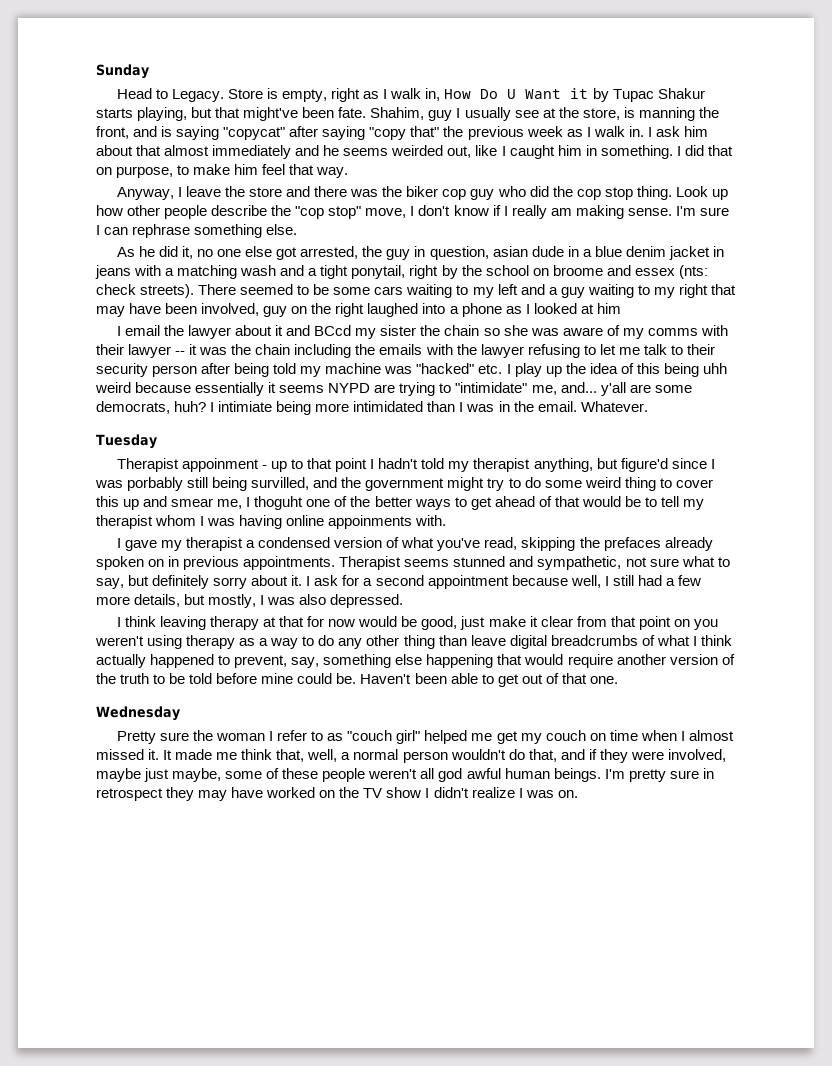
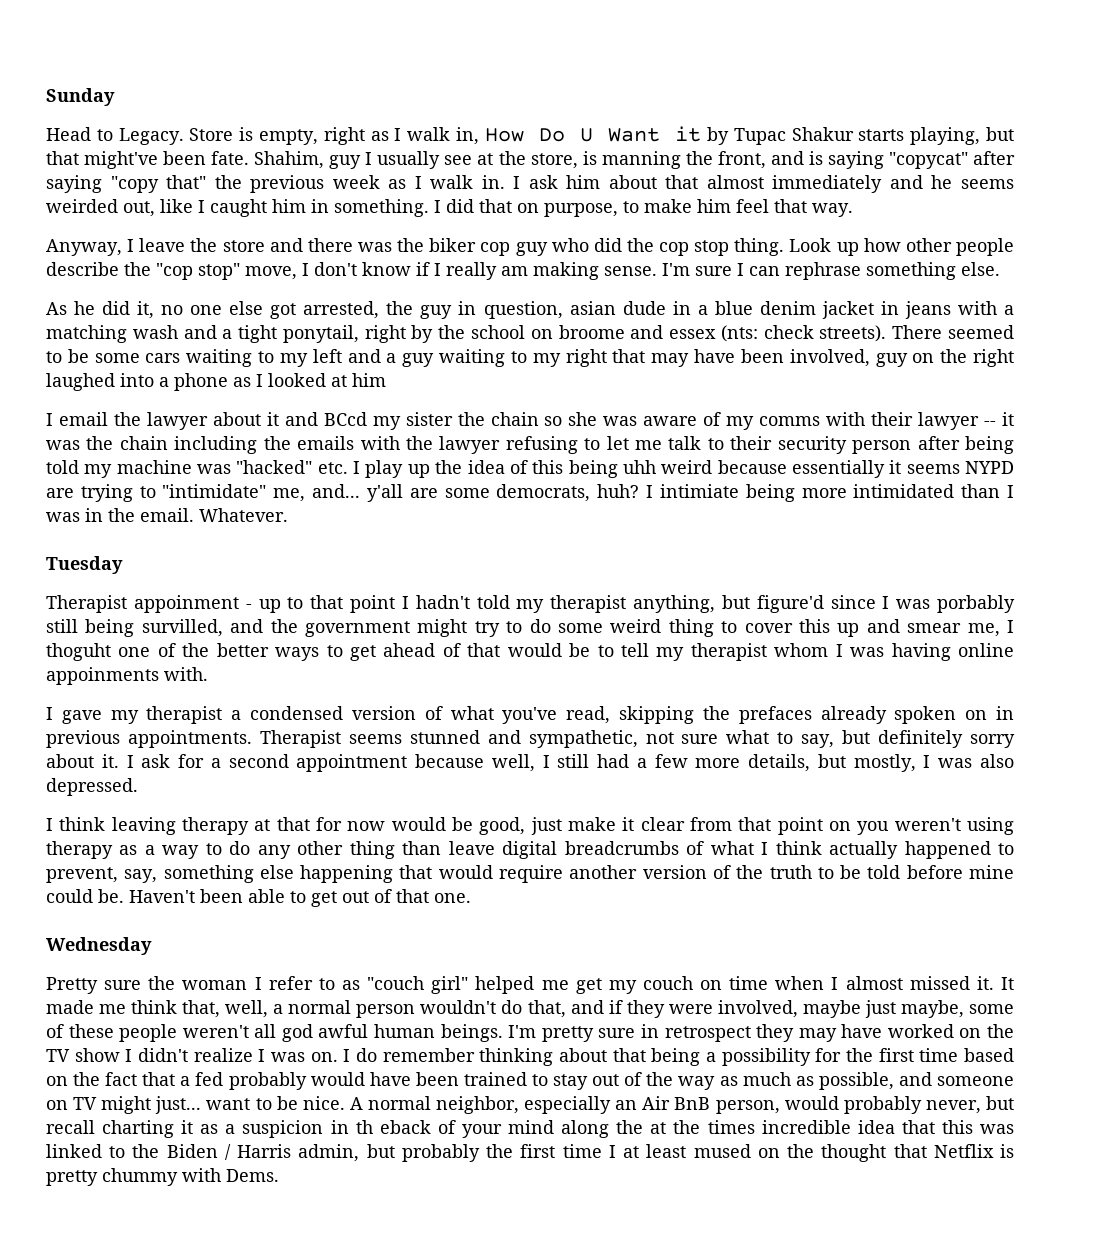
+ I do remember thinking about that being a possibility for the first time based on the fact that a fed probably would have been trained to stay out of the way as much as possible, and someone on TV might just... want to be nice. A normal neighbor, especially an Air BnB person, would probably never, but recall charting it as a suspicion in th eback of your mind along the at the times incredible idea that this was linked to the Biden / Harris admin, but probably the first time I at least mused on the thought that Netflix is pretty chummy with Dems.

